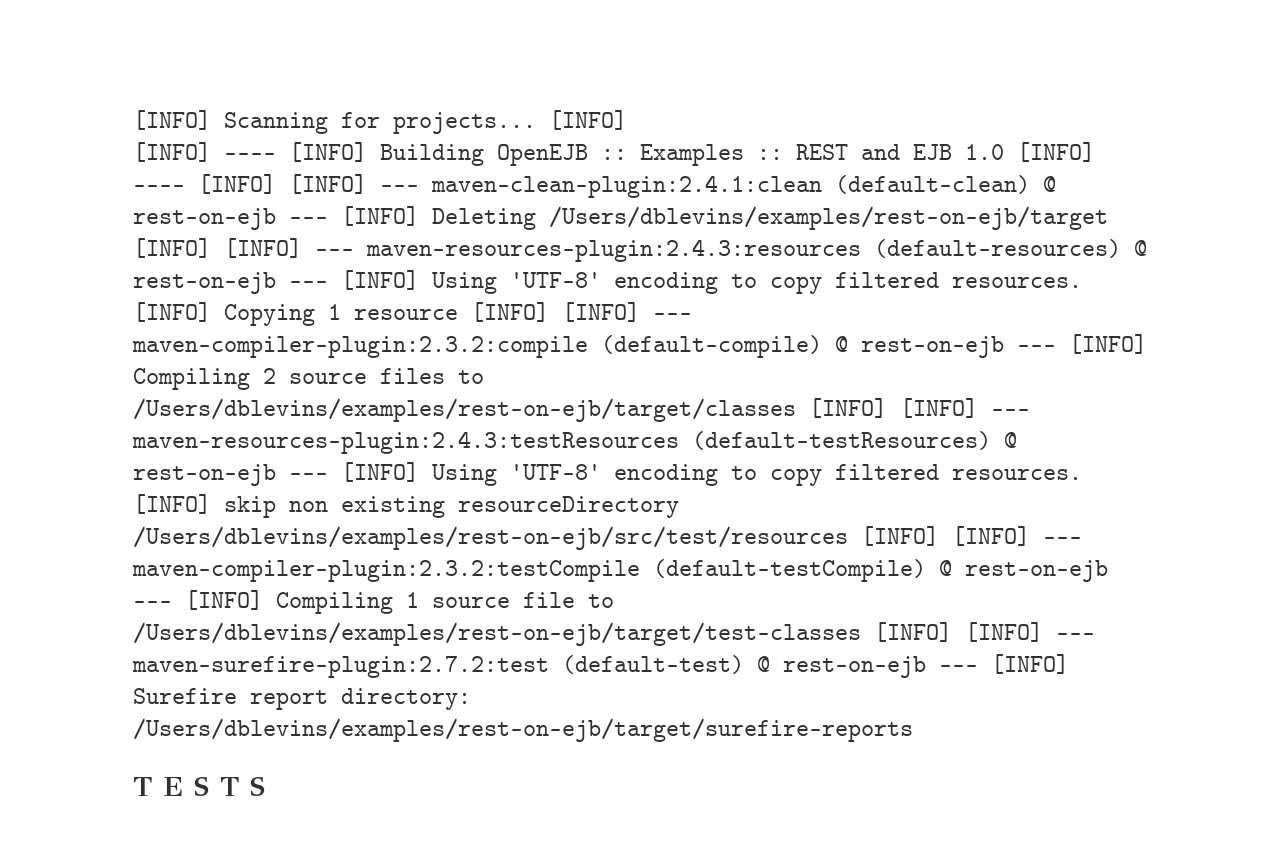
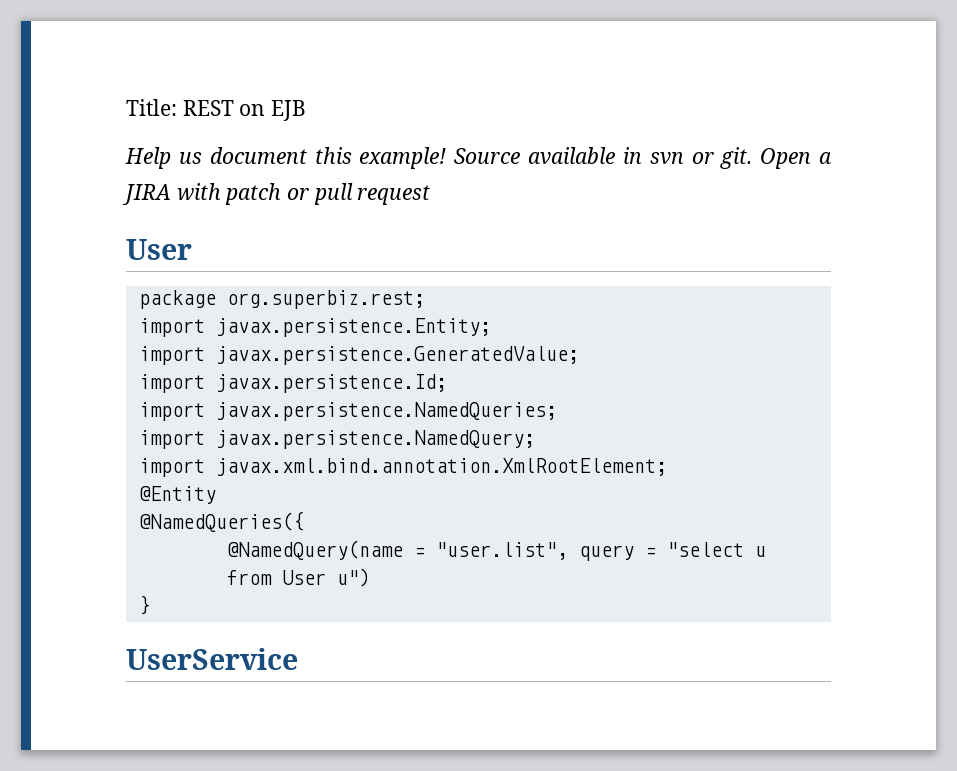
- [INFO] Scanning for projects... [INFO]
- [INFO] ---- [INFO] Building OpenEJB :: Examples :: REST and EJB 1.0 [INFO] ---- [INFO] [INFO] --- maven-clean-plugin:2.4.1:clean (default-clean) @ rest-on-ejb --- [INFO] Deleting /Users/dblevins/examples/rest-on-ejb/target [INFO] [INFO] --- maven-resources-plugin:2.4.3:resources (default-resources) @ rest-on-ejb --- [INFO] Using 'UTF-8' encoding to copy filtered resources. [INFO] Copying 1 resource [INFO] [INFO] --- maven-compiler-plugin:2.3.2:compile (default-compile) @ rest-on-ejb --- [INFO] Compiling 2 source files to /Users/dblevins/examples/rest-on-ejb/target/classes [INFO] [INFO] --- maven-resources-plugin:2.4.3:testResources (default-testResources) @ rest-on-ejb --- [INFO] Using 'UTF-8' encoding to copy filtered resources. [INFO] skip non existing resourceDirectory /Users/dblevins/examples/rest-on-ejb/src/test/resources [INFO] [INFO] --- maven-compiler-plugin:2.3.2:testCompile (default-testCompile) @ rest-on-ejb --- [INFO] Compiling 1 source file to /Users/dblevins/examples/rest-on-ejb/target/test-classes [INFO] [INFO] --- maven-surefire-plugin:2.7.2:test (default-test) @ rest-on-ejb --- [INFO] Surefire report directory: /Users/dblevins/examples/rest-on-ejb/target/surefire-reports
- T E S T S
+ Title: REST on EJB
+ Help us document this example! Source available in svn or git. Open a JIRA with patch or pull request
+ User
+ package org.superbiz.rest;
+ import javax.persistence.Entity;
+ import javax.persistence.GeneratedValue;
+ import javax.persistence.Id;
+ import javax.persistence.NamedQueries;
+ import javax.persistence.NamedQuery;
+ import javax.xml.bind.annotation.XmlRootElement;
+ @Entity
+ @NamedQueries({
+ @NamedQuery(name = "user.list", query = "select u from User u")
+ }
+ UserService

